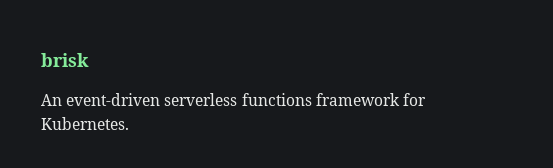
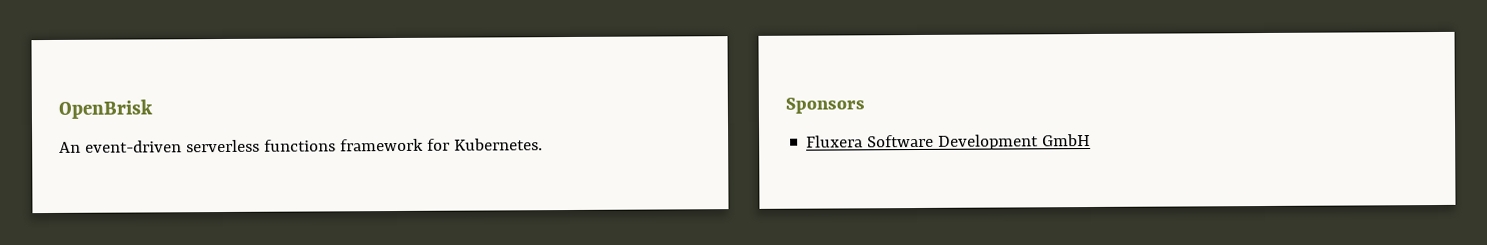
- brisk
+ OpenBrisk
+ Sponsors
+ Fluxera Software Development GmbH

